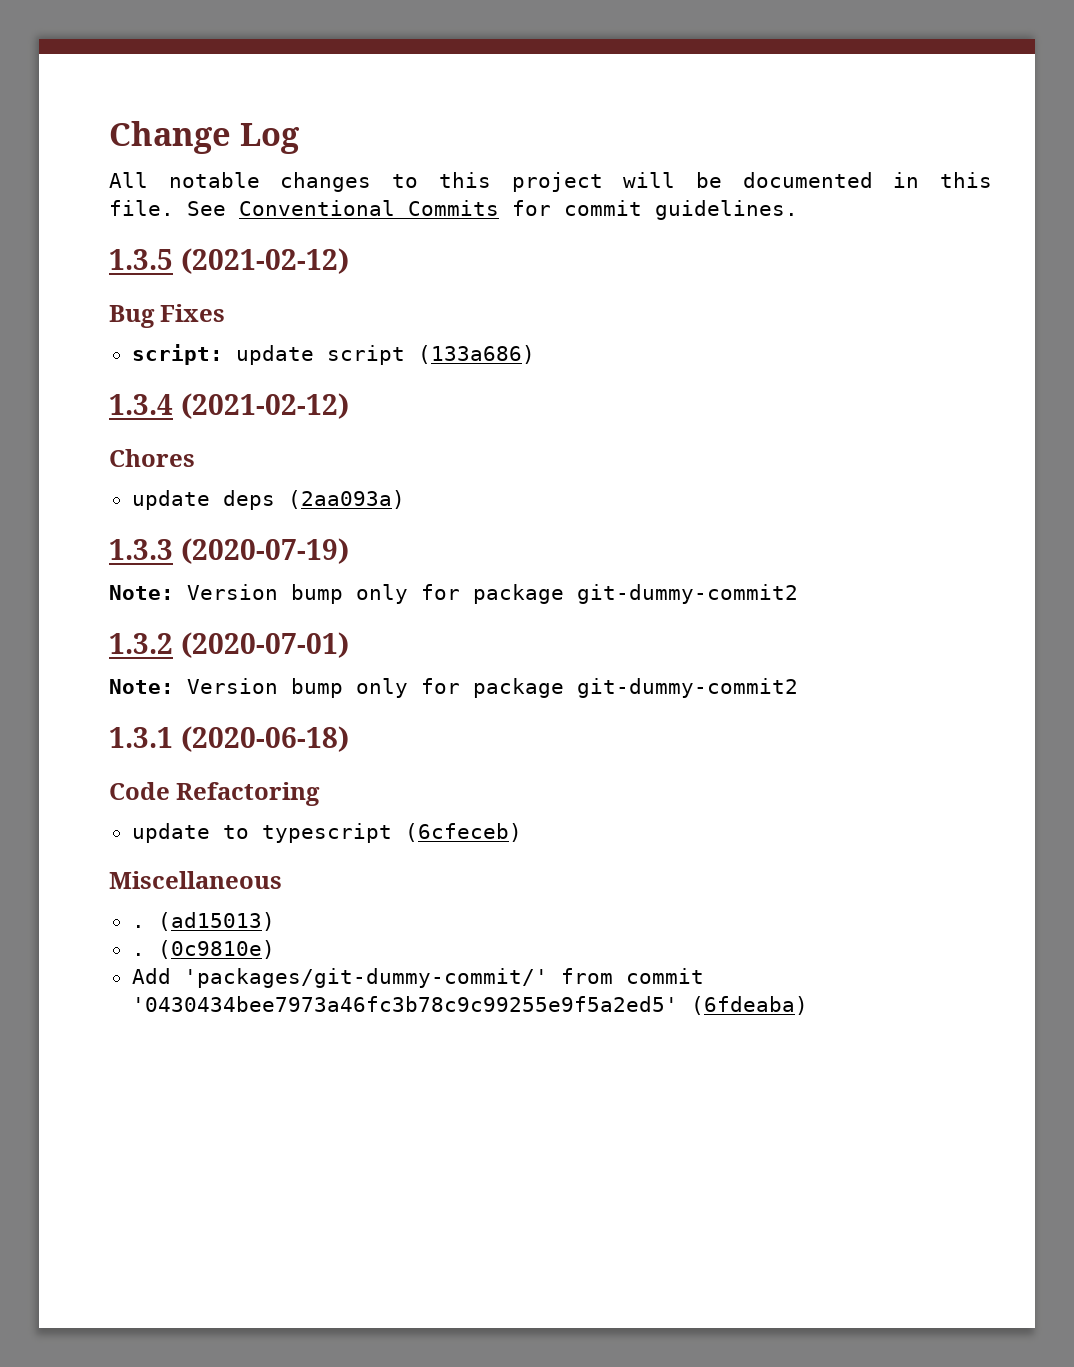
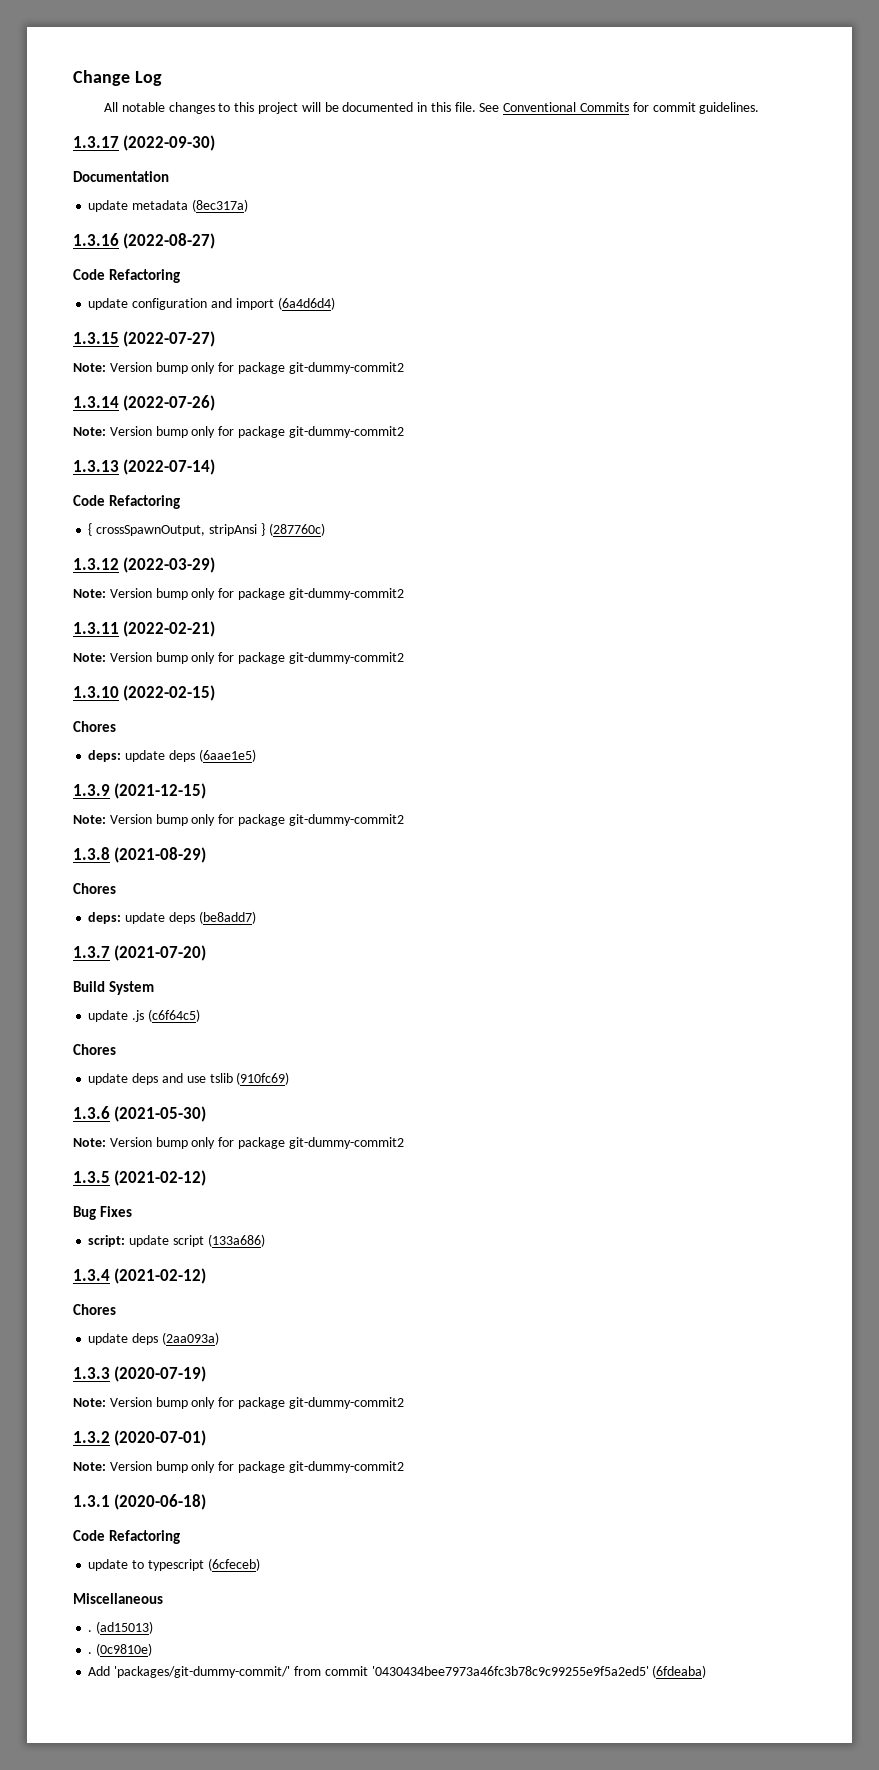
+ 1.3.17 (2022-09-30)
+ Documentation
+ update metadata (8ec317a)
+ 1.3.16 (2022-08-27)
+ Code Refactoring
+ update configuration and import (6a4d6d4)
+ 1.3.15 (2022-07-27)
+ Note: Version bump only for package git-dummy-commit2
+ 1.3.14 (2022-07-26)
+ Note: Version bump only for package git-dummy-commit2
+ 1.3.13 (2022-07-14)
+ Code Refactoring
+ { crossSpawnOutput, stripAnsi } (287760c)
+ 1.3.12 (2022-03-29)
+ Note: Version bump only for package git-dummy-commit2
+ 1.3.11 (2022-02-21)
+ Note: Version bump only for package git-dummy-commit2
+ 1.3.10 (2022-02-15)
+ Chores
+ deps: update deps (6aae1e5)
+ 1.3.9 (2021-12-15)
+ Note: Version bump only for package git-dummy-commit2
+ 1.3.8 (2021-08-29)
+ Chores
+ deps: update deps (be8add7)
+ 1.3.7 (2021-07-20)
+ Build System
+ update .js (c6f64c5)
+ Chores
+ update deps and use tslib (910fc69)
+ 1.3.6 (2021-05-30)
+ Note: Version bump only for package git-dummy-commit2

